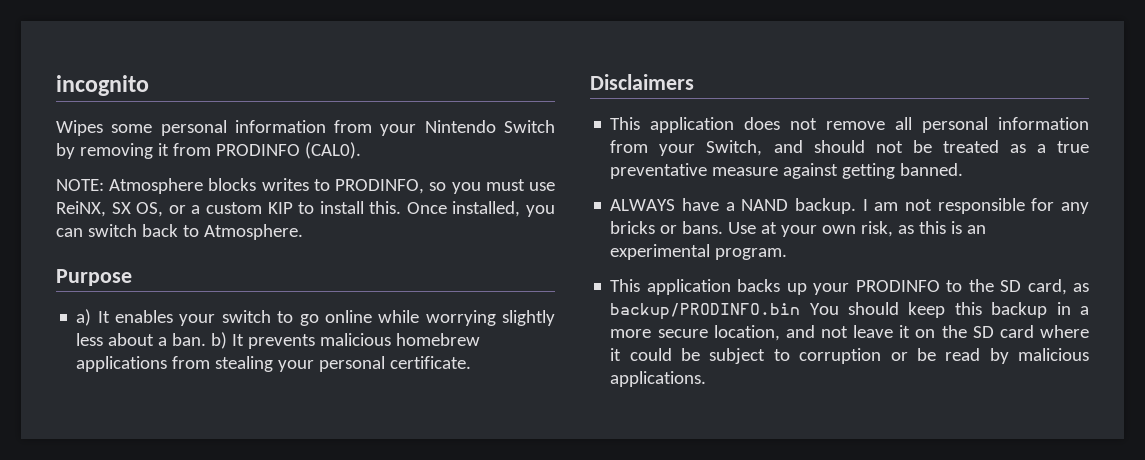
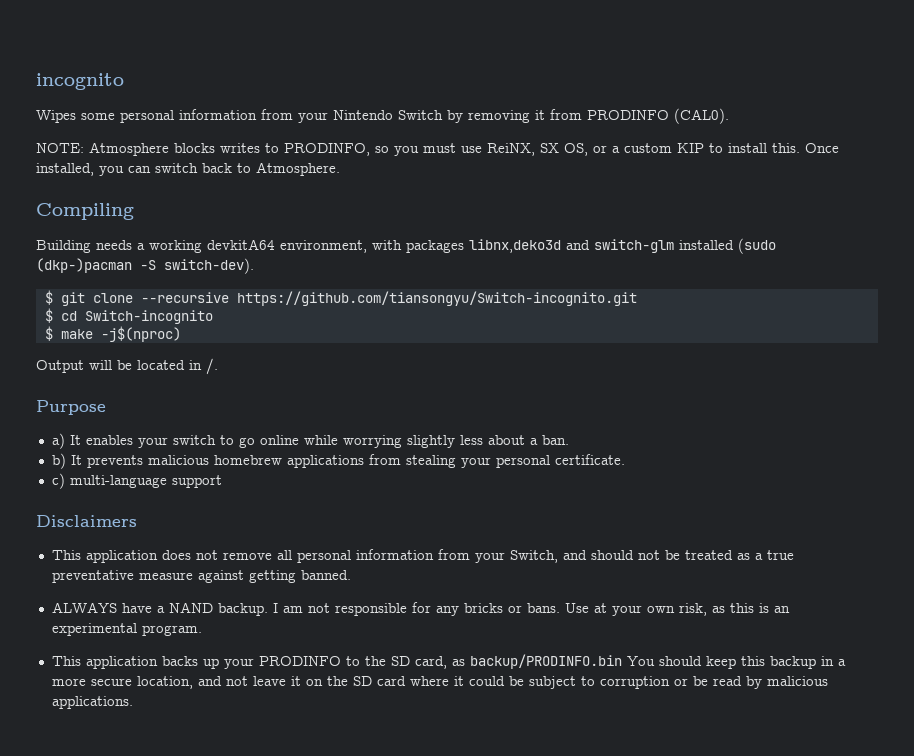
+ Compiling
+ Building needs a working devkitA64 environment, with packages libnx,deko3d and switch-glm installed (sudo (dkp-)pacman -S switch-dev).
+ $ git clone --recursive https://github.com/tiansongyu/Switch-incognito.git
+ $ cd Switch-incognito
+ $ make -j$(nproc)
+ Output will be located in /.
- a) It enables your switch to go online while worrying slightly less about a ban. b) It prevents malicious homebrew applications from stealing your personal certificate.
+ a) It enables your switch to go online while worrying slightly less about a ban.
+ b) It prevents malicious homebrew applications from stealing your personal certificate.
+ c) multi-language support

